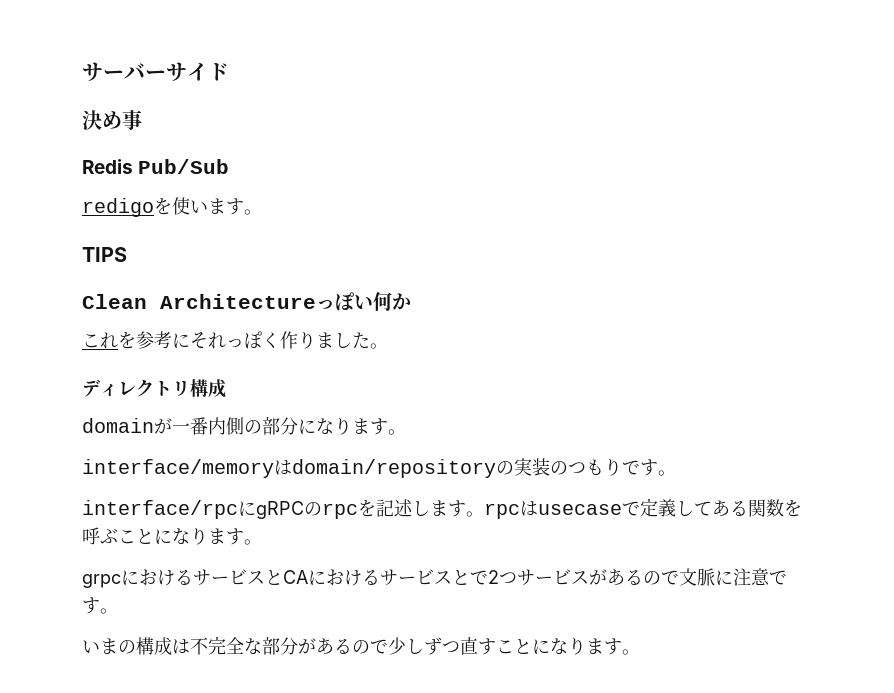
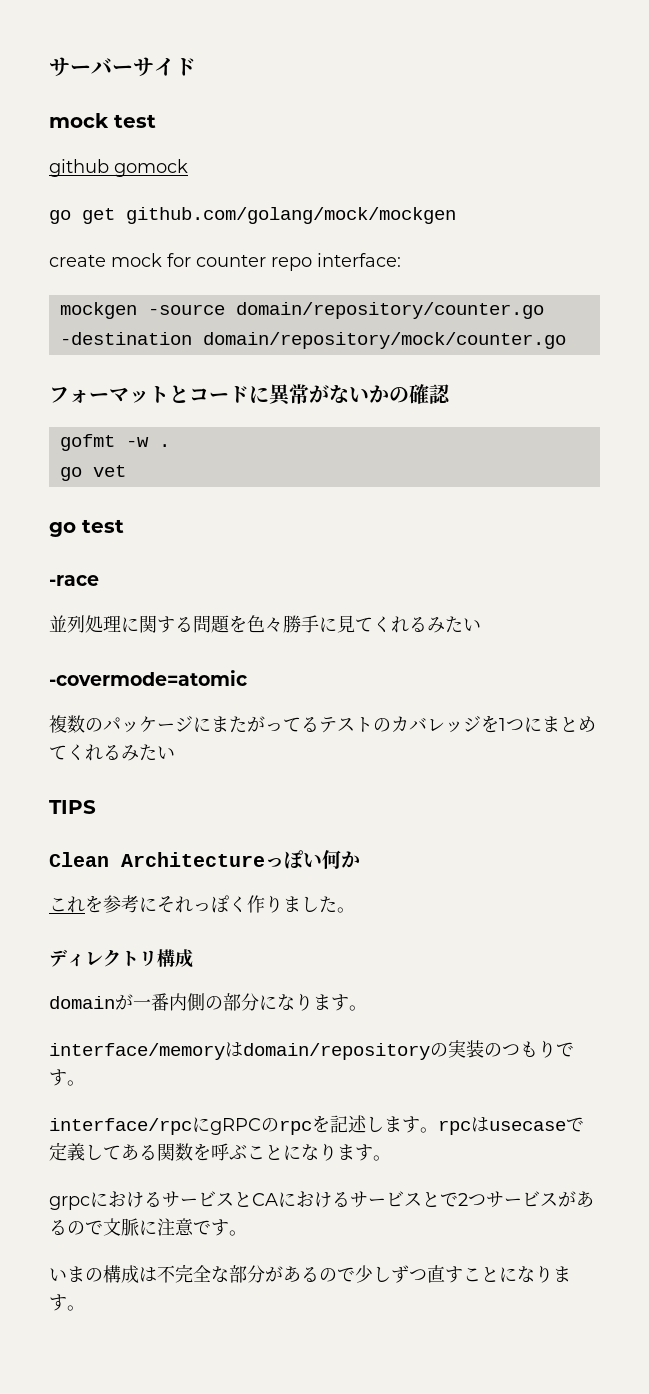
- 決め事
- Redis Pub/Sub
- redigoを使います。
+ mock test
+ github gomock
+ go get github.com/golang/mock/mockgen
+ create mock for counter repo interface:
+ mockgen -source domain/repository/counter.go -destination domain/repository/mock/counter.go
+ フォーマットとコードに異常がないかの確認
+ gofmt -w .
+ go vet
+ go test
+ -race
+ 並列処理に関する問題を色々勝手に見てくれるみたい
+ -covermode=atomic
+ 複数のパッケージにまたがってるテストのカバレッジを1つにまとめてくれるみたい

